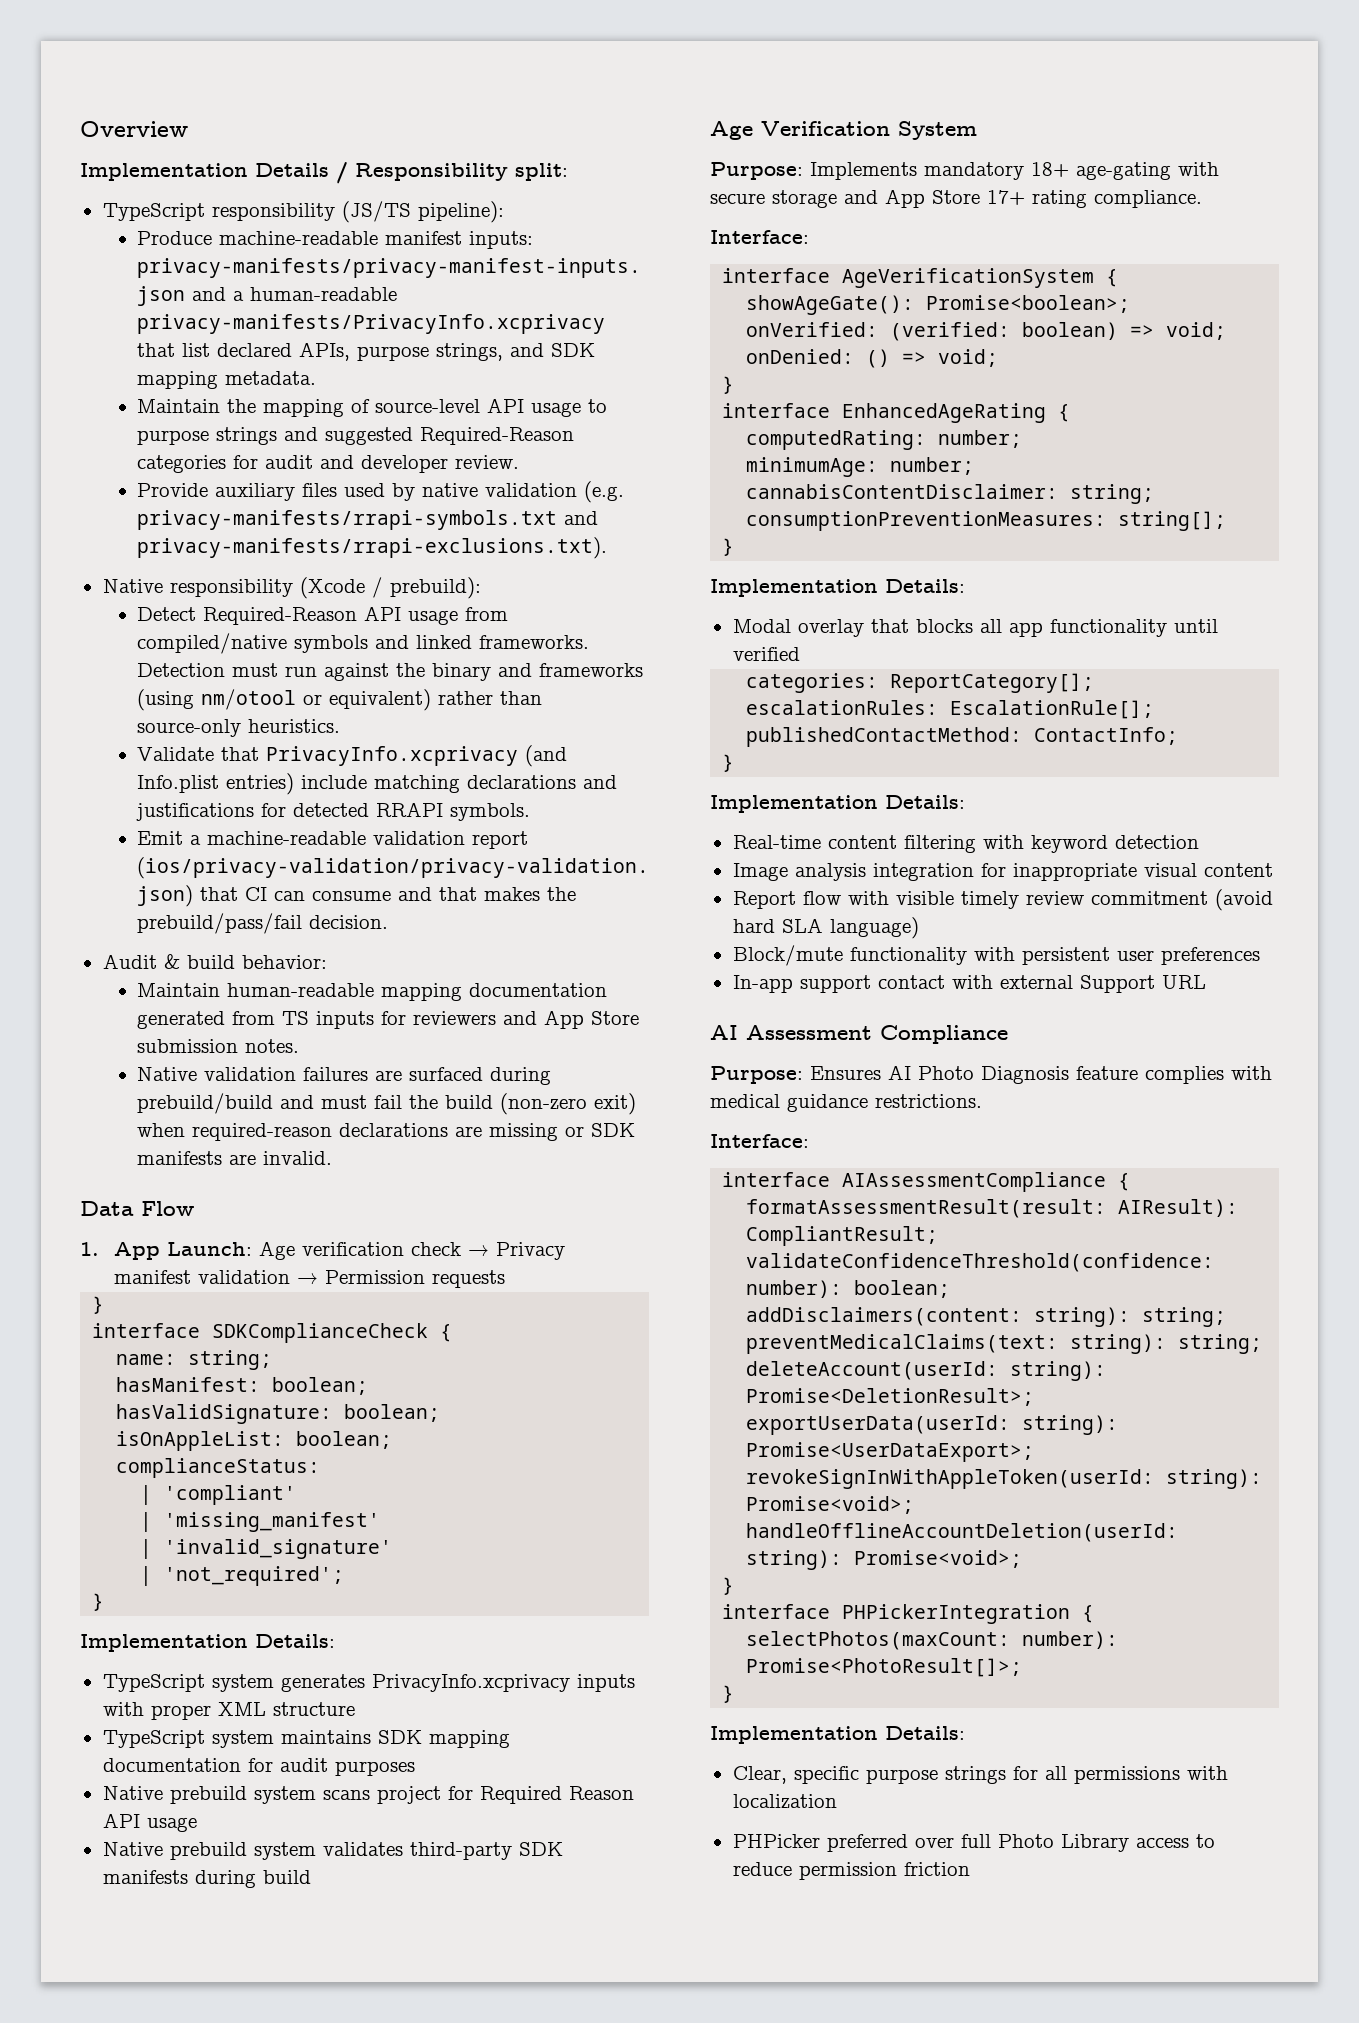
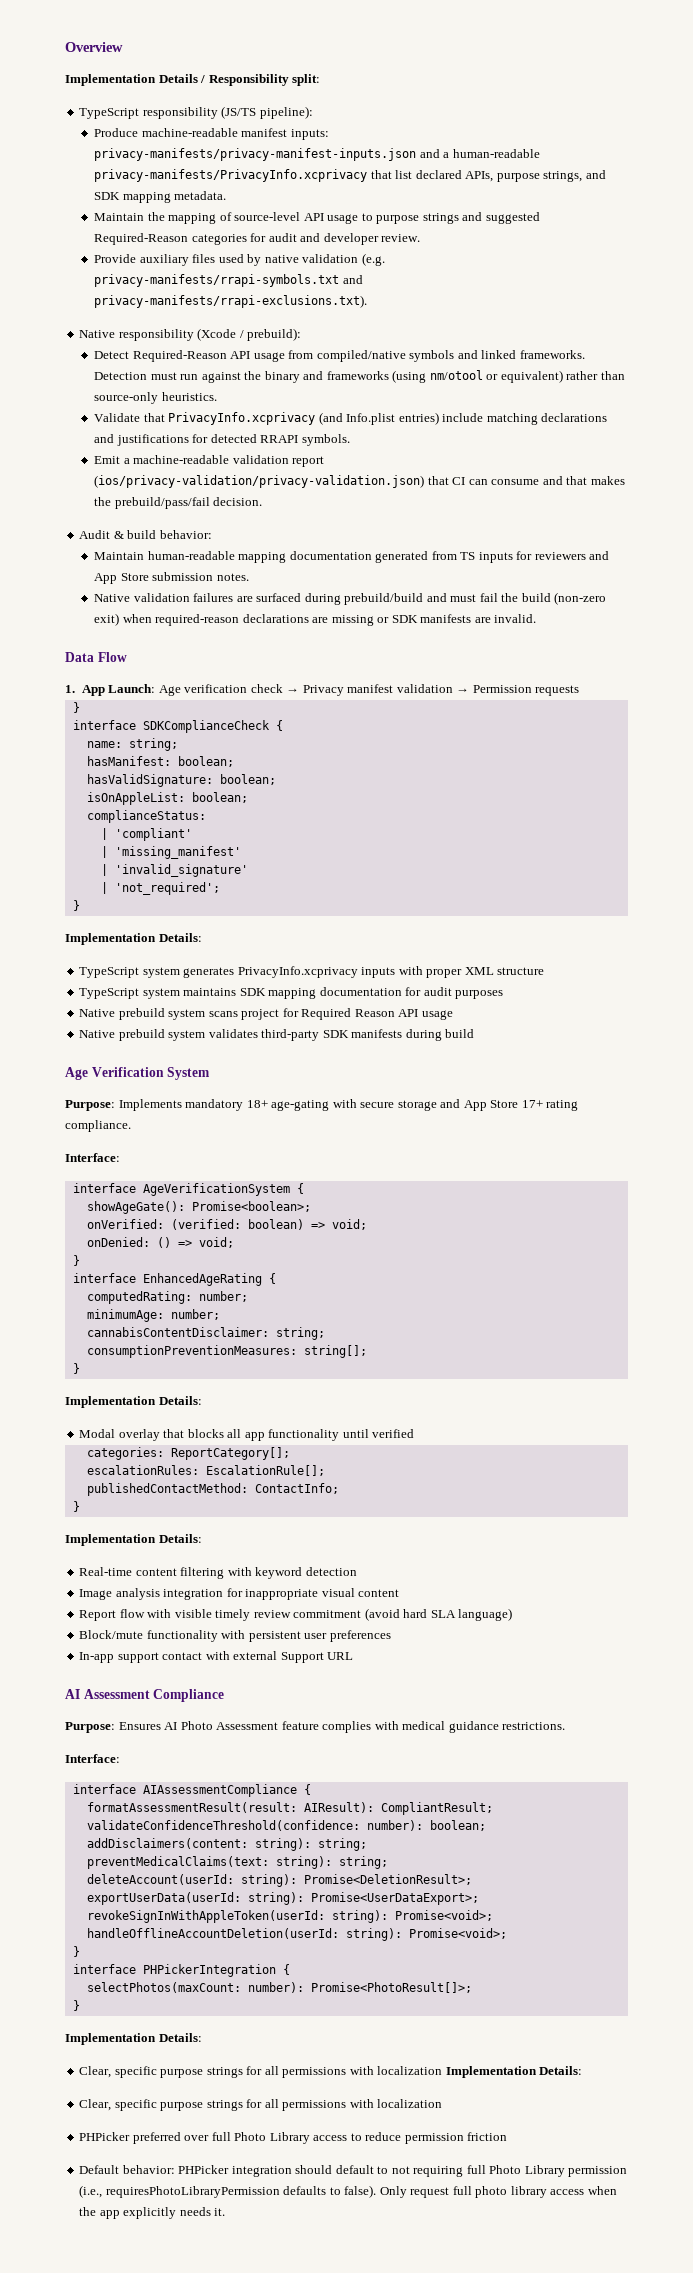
- Purpose: Ensures AI Photo Diagnosis feature complies with medical guidance restrictions.
+ Purpose: Ensures AI Photo Assessment feature complies with medical guidance restrictions.
+ Clear, specific purpose strings for all permissions with localization Implementation Details:
+ Default behavior: PHPicker integration should default to not requiring full Photo Library permission (i.e., requiresPhotoLibraryPermission defaults to false). Only request full photo library access when the app explicitly needs it.

